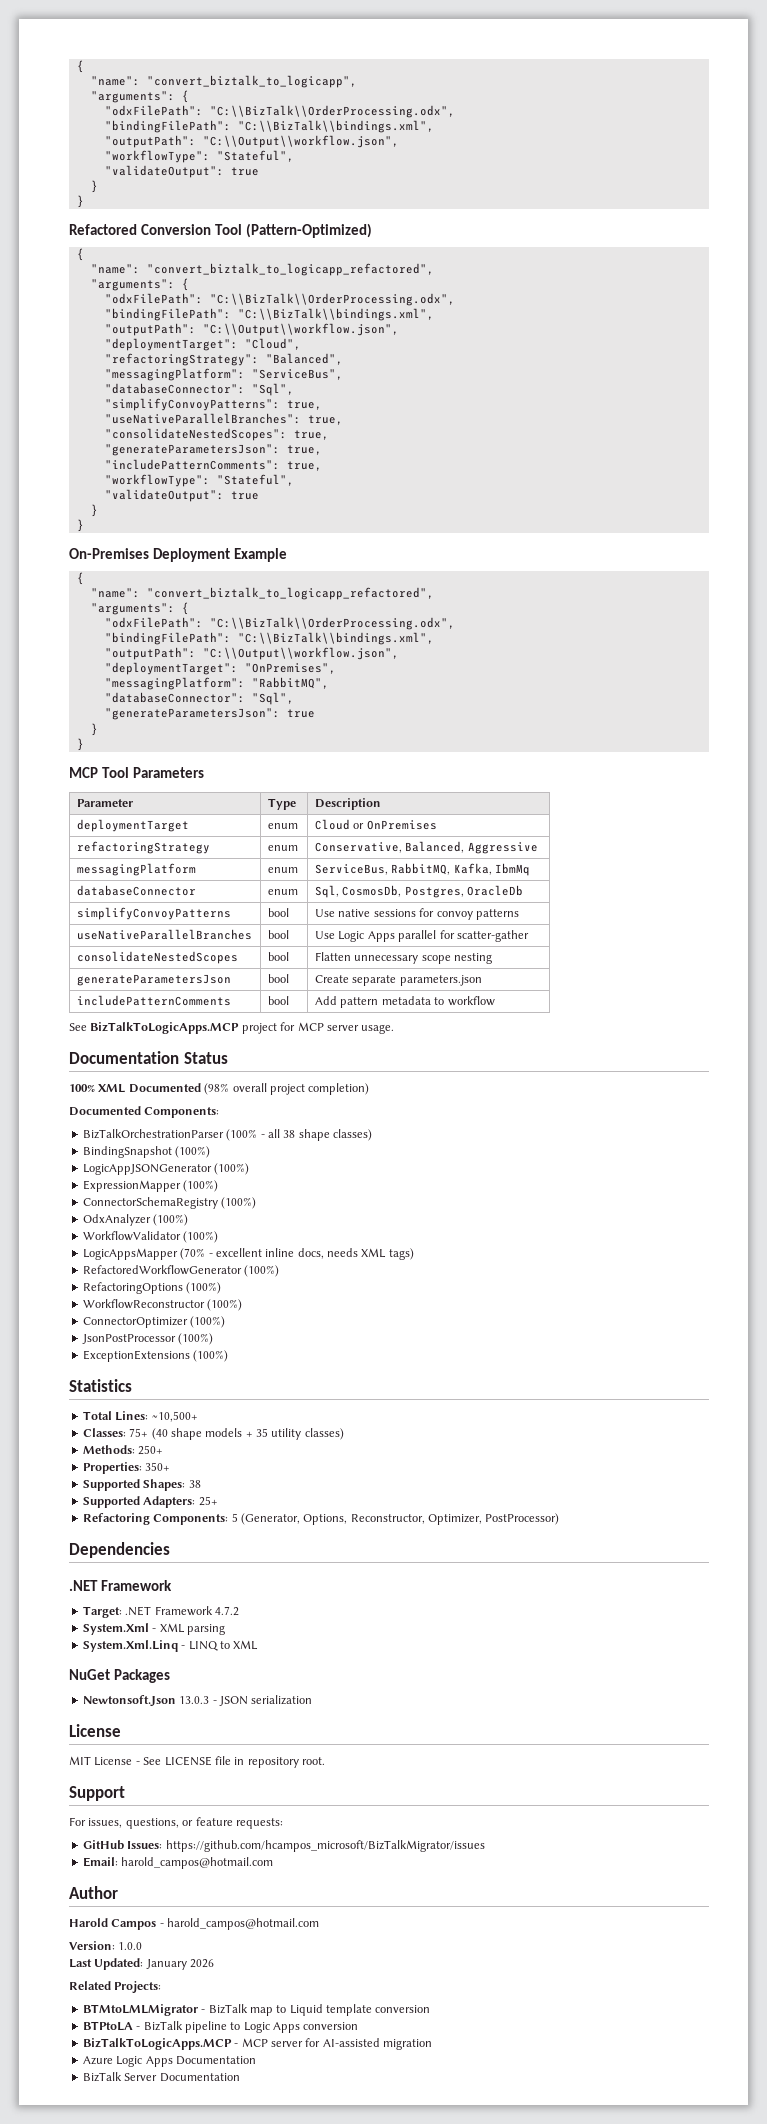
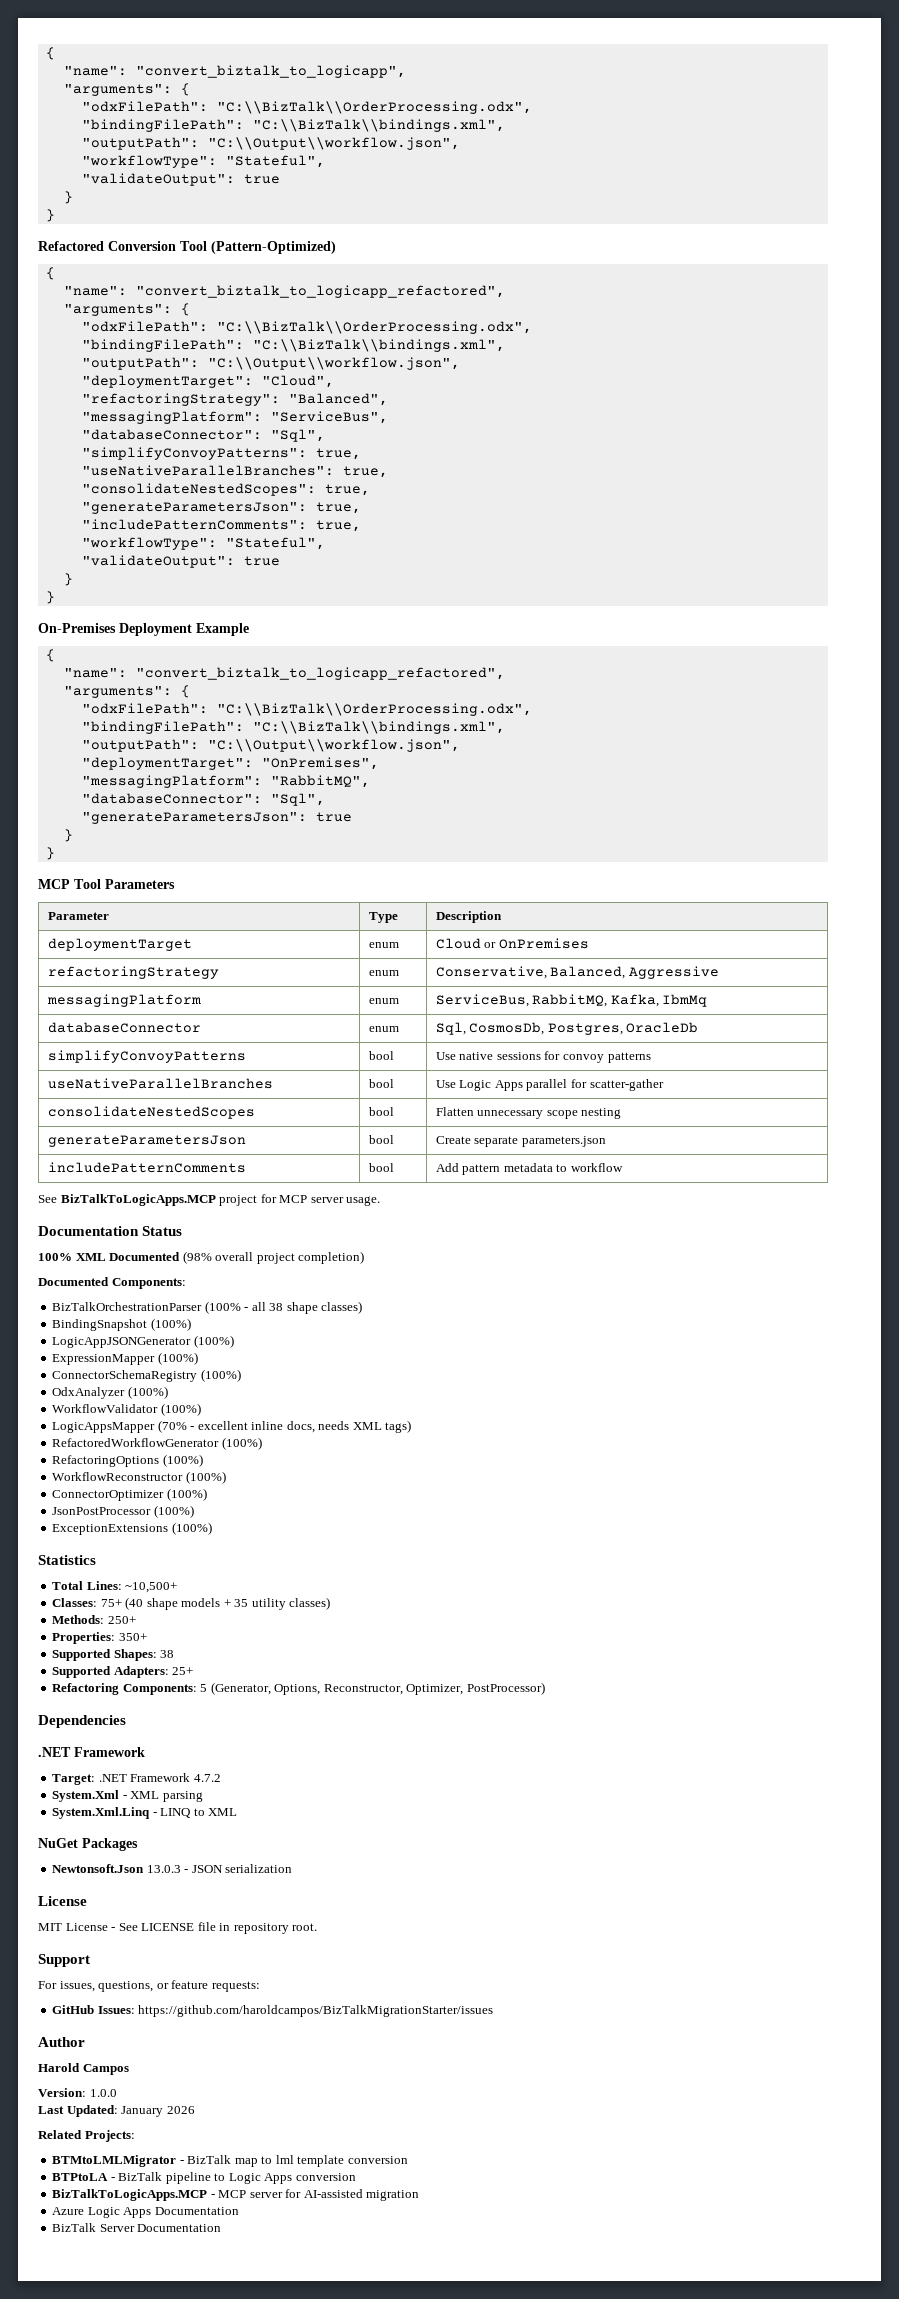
- GitHub Issues: https://github.com/hcampos_microsoft/BizTalkMigrator/issues
- Email: harold_campos@hotmail.com
+ GitHub Issues: https://github.com/haroldcampos/BizTalkMigrationStarter/issues
- Harold Campos - harold_campos@hotmail.com
+ Harold Campos
- BTMtoLMLMigrator - BizTalk map to Liquid template conversion
+ BTMtoLMLMigrator - BizTalk map to lml template conversion

